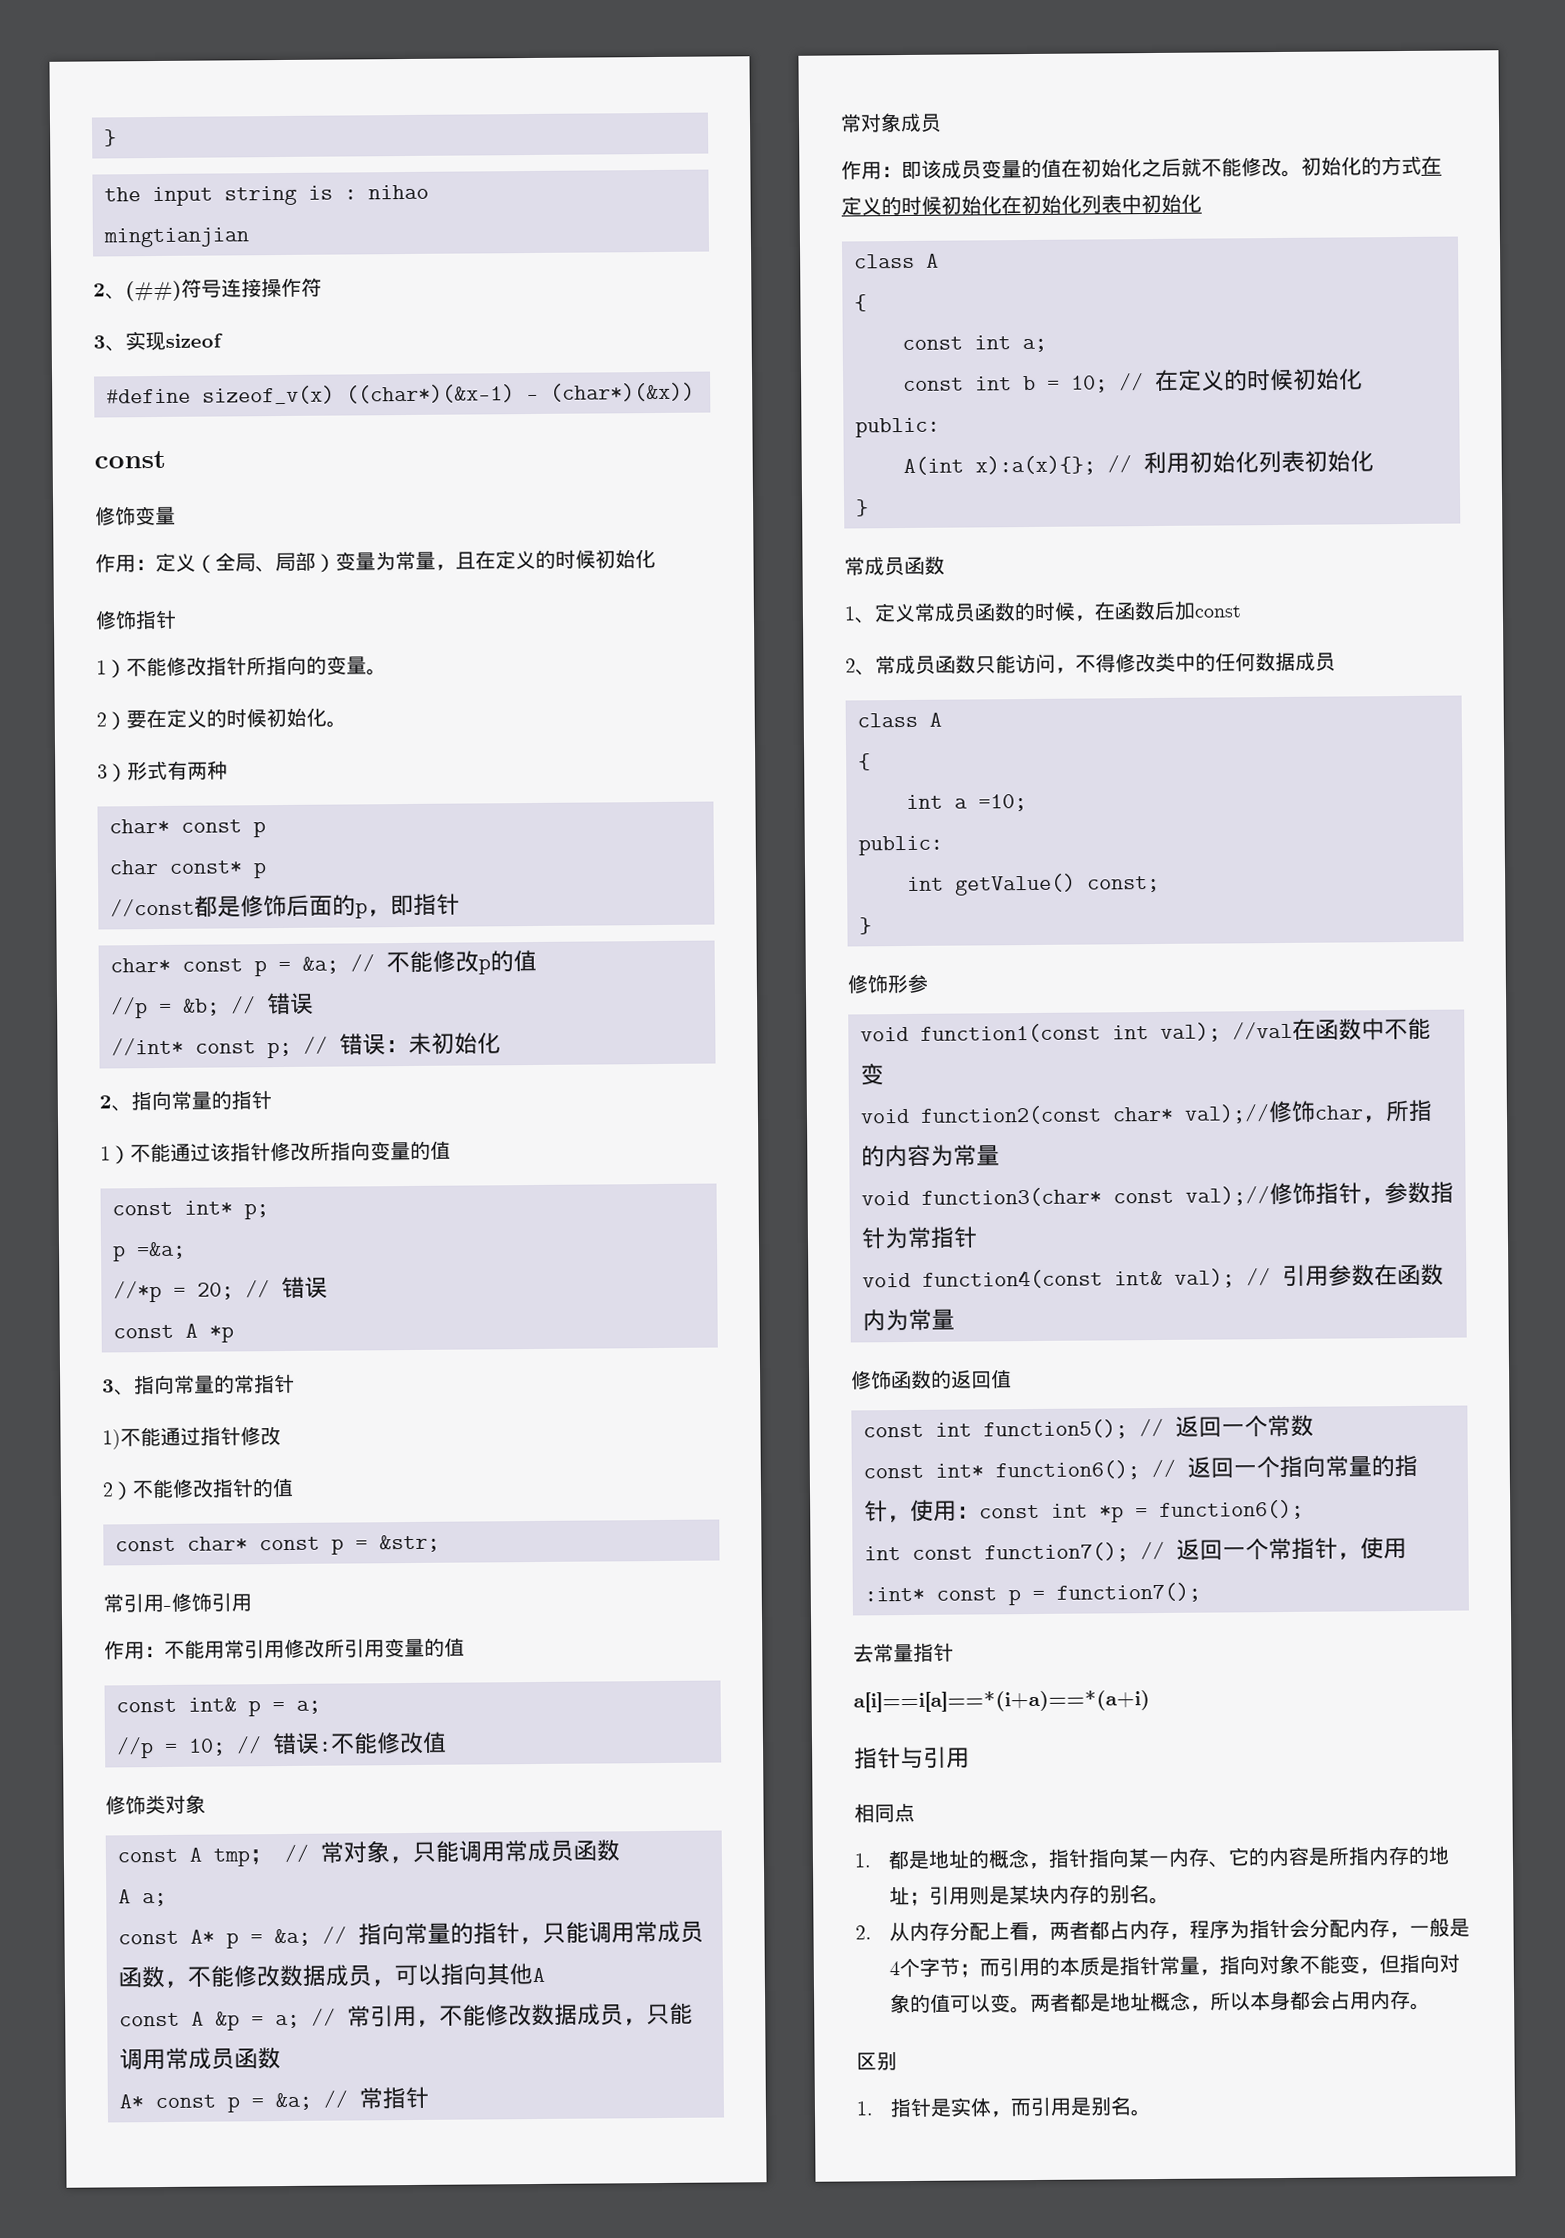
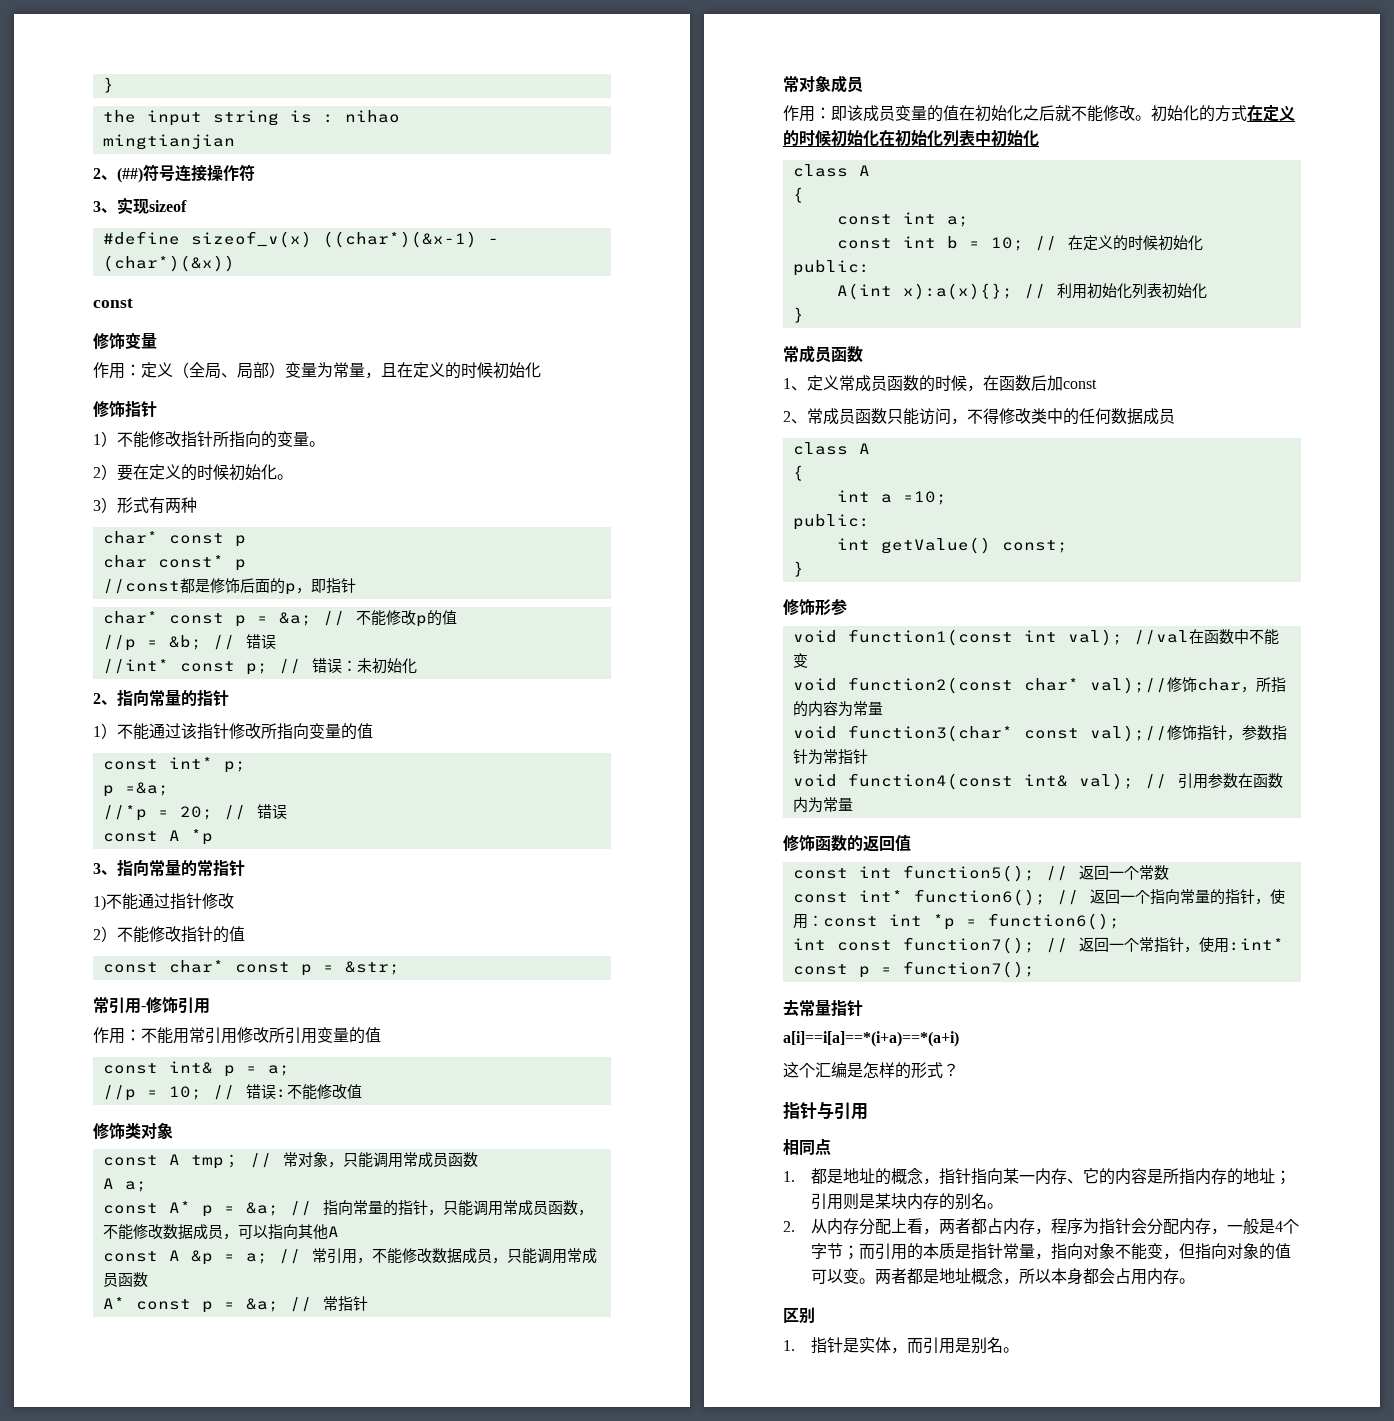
+ 这个汇编是怎样的形式？

